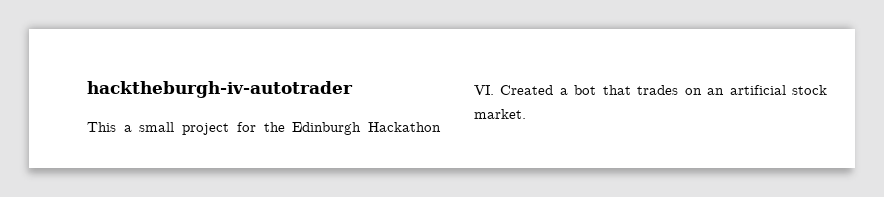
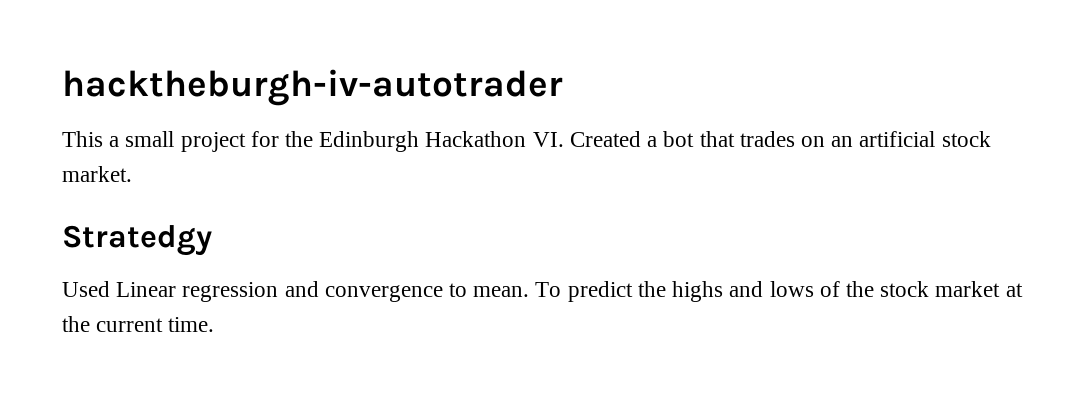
+ Stratedgy
+ Used Linear regression and convergence to mean. To predict the highs and lows of the stock market at the current time.

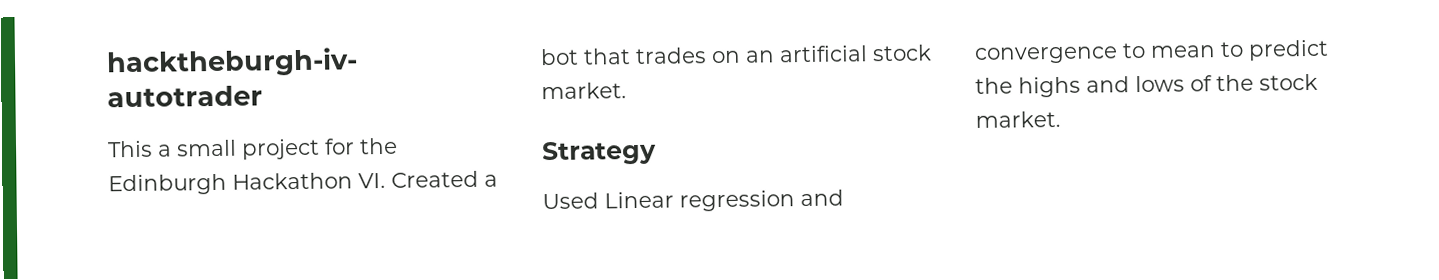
- Stratedgy
+ Strategy
- Used Linear regression and convergence to mean. To predict the highs and lows of the stock market at the current time.
+ Used Linear regression and convergence to mean to predict the highs and lows of the stock market.

